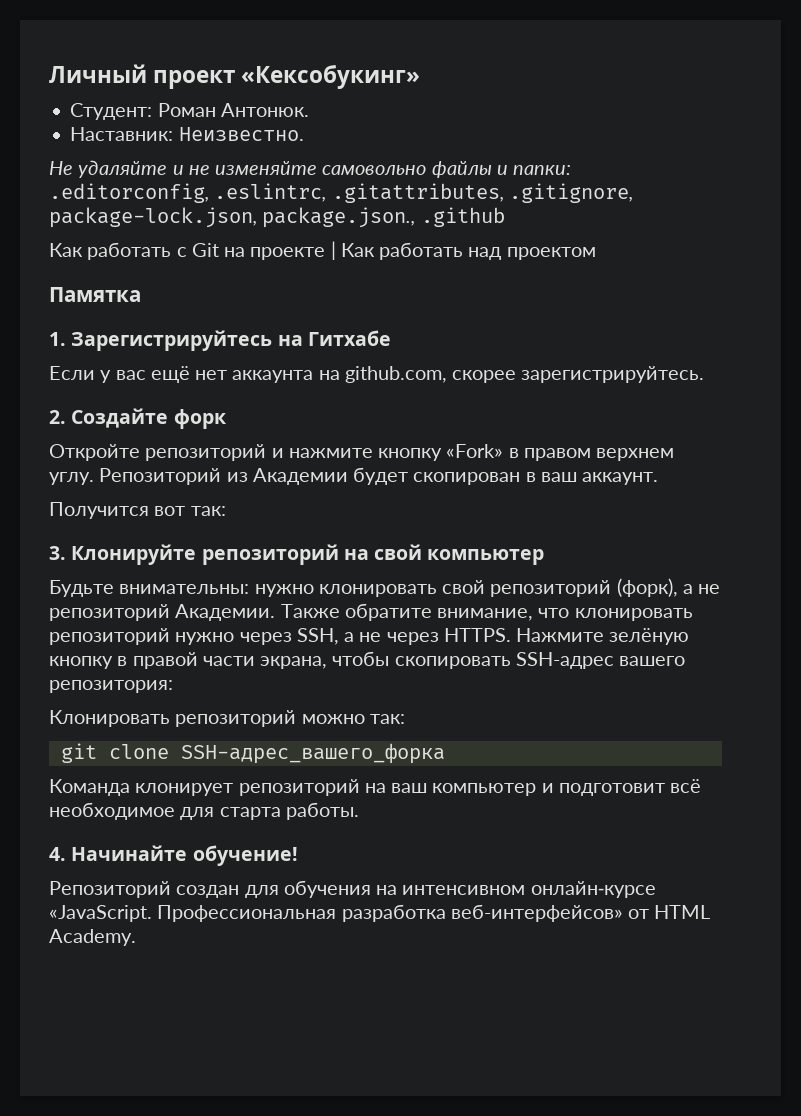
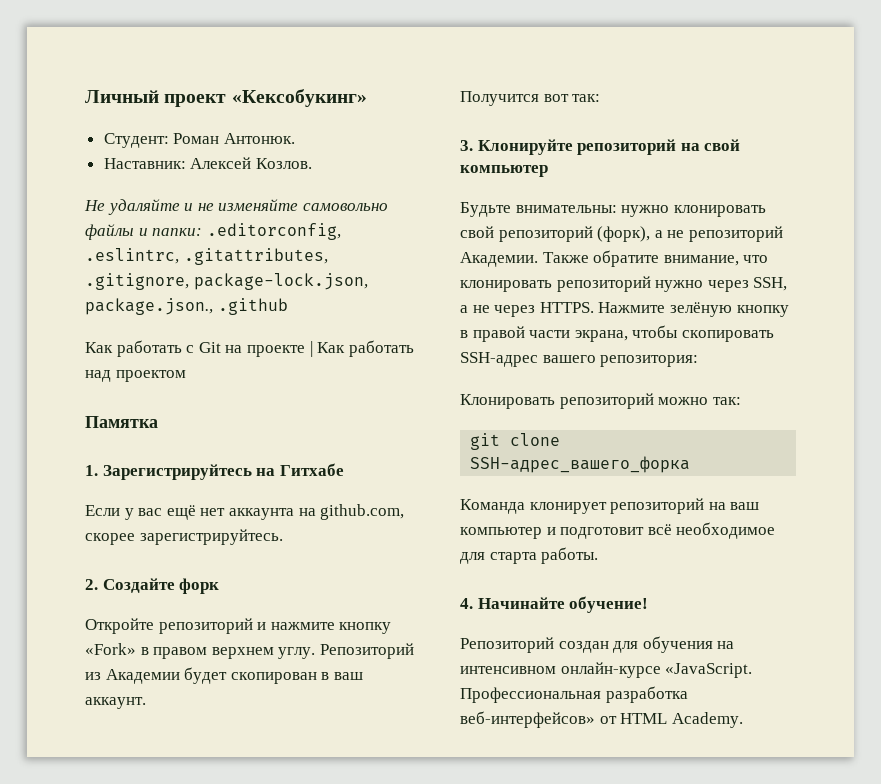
- Наставник: Неизвестно.
+ Наставник: Алексей Козлов.

